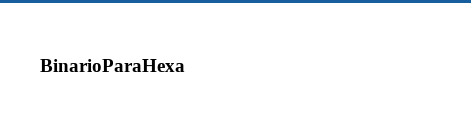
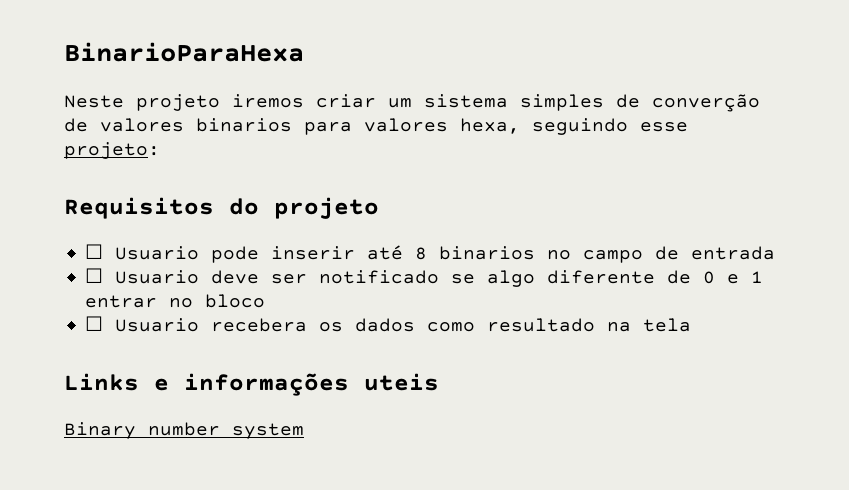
+ Neste projeto iremos criar um sistema simples de converção de valores binarios para valores hexa, seguindo esse projeto:
+ Requisitos do projeto
+ ☐ Usuario pode inserir até 8 binarios no campo de entrada
+ ☐ Usuario deve ser notificado se algo diferente de 0 e 1 entrar no bloco
+ ☐ Usuario recebera os dados como resultado na tela
+ Links e informações uteis
+ Binary number system

